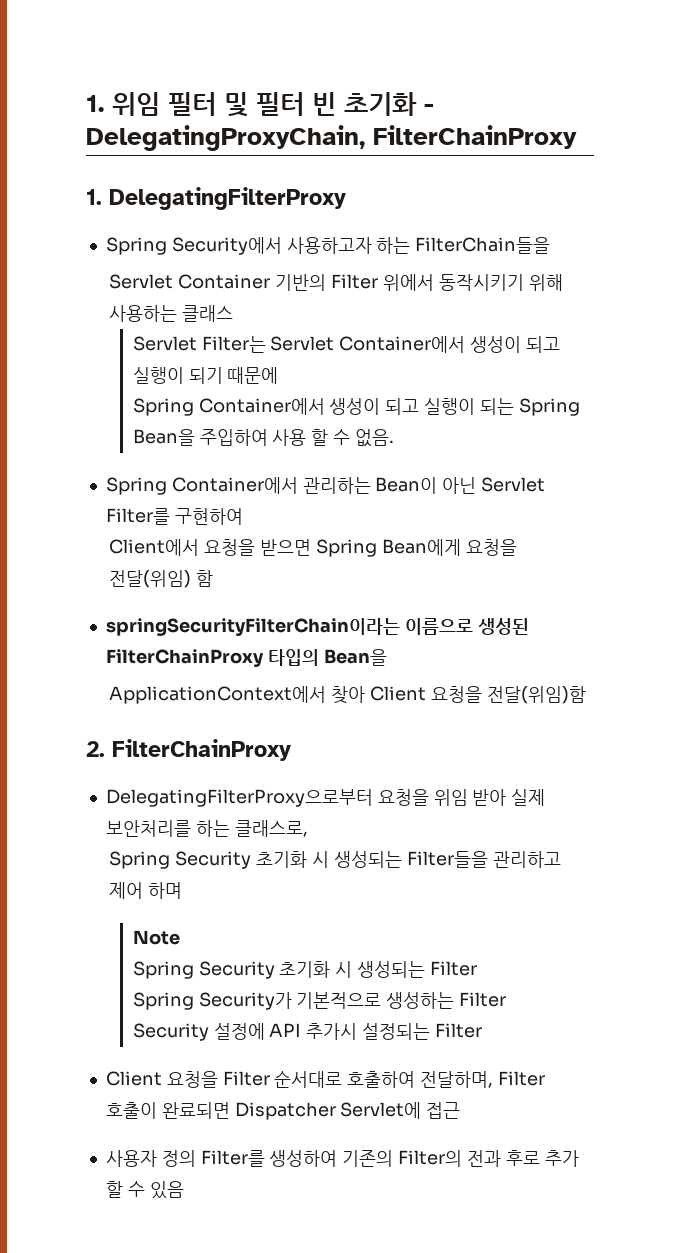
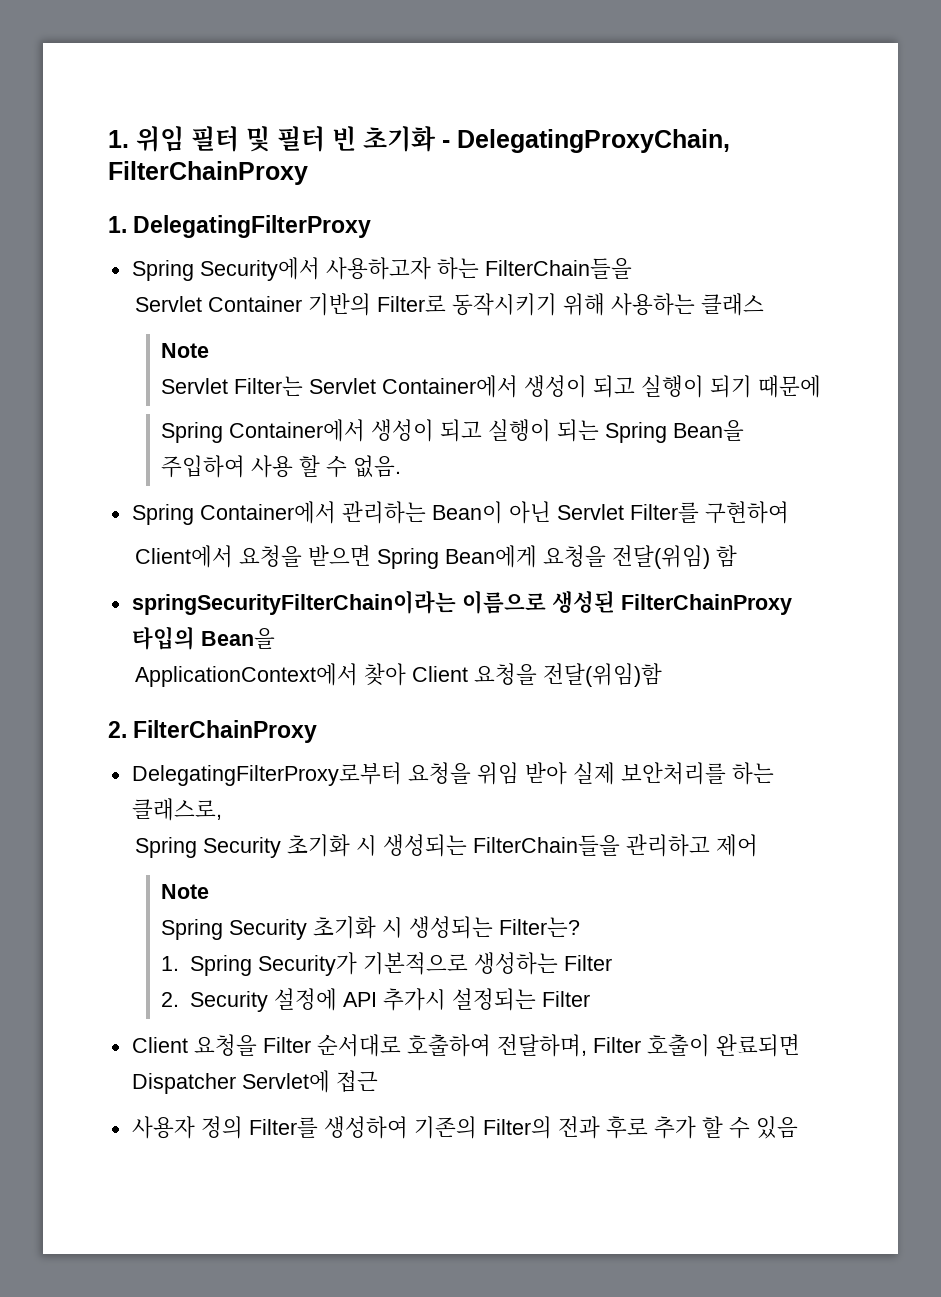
- Servlet Container 기반의 Filter 위에서 동작시키기 위해 사용하는 클래스
+ Servlet Container 기반의 Filter로 동작시키기 위해 사용하는 클래스
+ Note
- DelegatingFilterProxy으로부터 요청을 위임 받아 실제 보안처리를 하는 클래스로,
+ DelegatingFilterProxy로부터 요청을 위임 받아 실제 보안처리를 하는 클래스로,
- Spring Security 초기화 시 생성되는 Filter들을 관리하고 제어 하며
+ Spring Security 초기화 시 생성되는 FilterChain들을 관리하고 제어
- Spring Security 초기화 시 생성되는 Filter
- Spring Security가 기본적으로 생성하는 Filter
+ Spring Security 초기화 시 생성되는 Filter는?
+ 1. Spring Security가 기본적으로 생성하는 Filter
- Security 설정에 API 추가시 설정되는 Filter
+ 2. Security 설정에 API 추가시 설정되는 Filter

